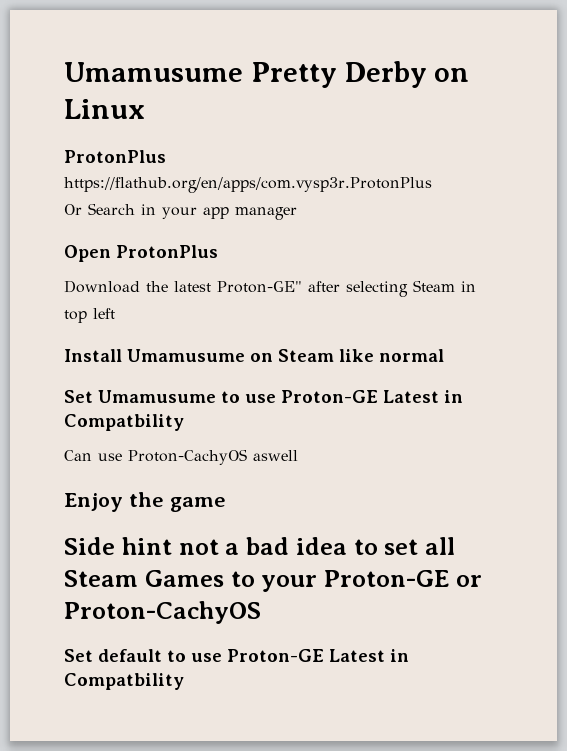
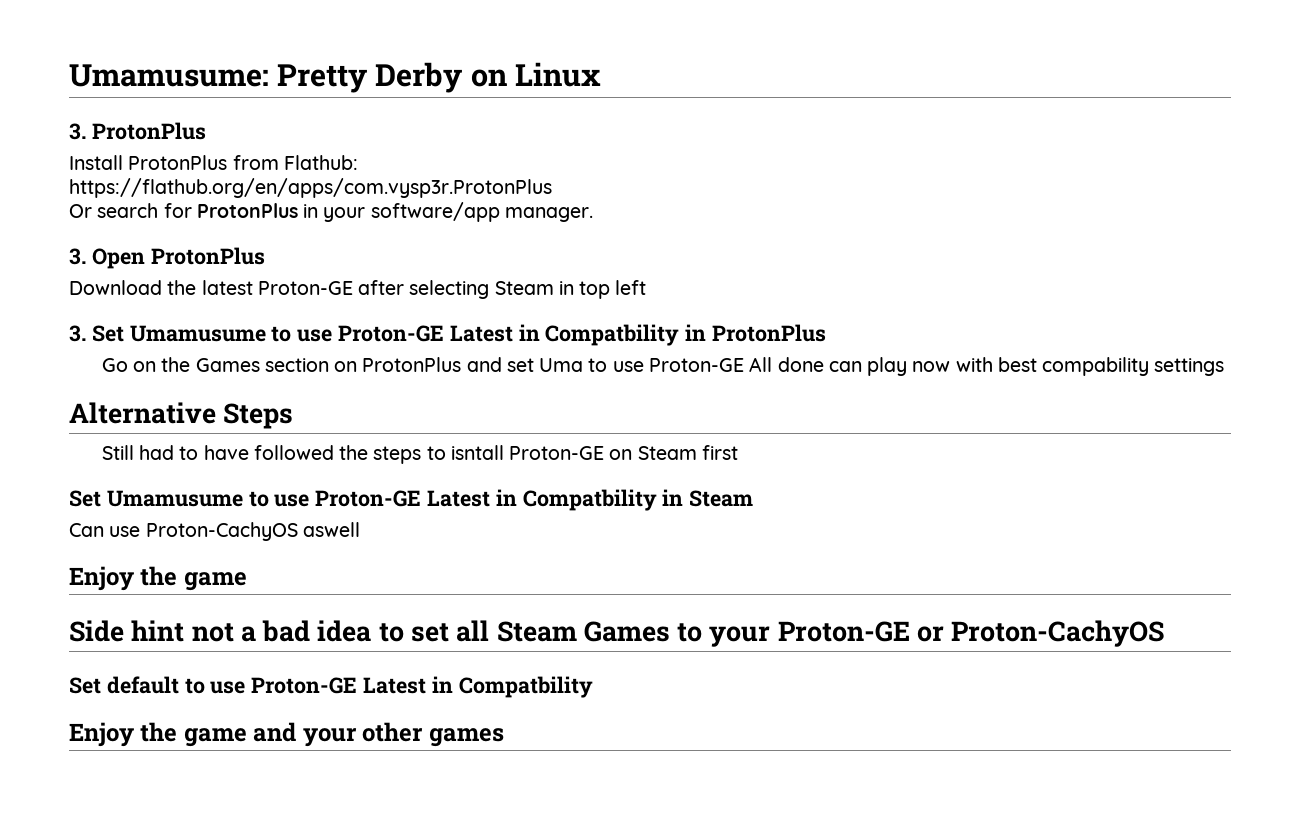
- Umamusume Pretty Derby on Linux
- ProtonPlus
+ Umamusume: Pretty Derby on Linux
+ 3. ProtonPlus
+ Install ProtonPlus from Flathub:
  https://flathub.org/en/apps/com.vysp3r.ProtonPlus
- Or Search in your app manager
- Open ProtonPlus
+ Or search for ProtonPlus in your software/app manager.
+ 3. Open ProtonPlus
- Download the latest Proton-GE" after selecting Steam in top left
+ Download the latest Proton-GE after selecting Steam in top left
- Install Umamusume on Steam like normal
- Set Umamusume to use Proton-GE Latest in Compatbility
+ 3. Set Umamusume to use Proton-GE Latest in Compatbility in ProtonPlus
+ Go on the Games section on ProtonPlus and set Uma to use Proton-GE All done can play now with best compability settings
+ Alternative Steps
+ Still had to have followed the steps to isntall Proton-GE on Steam first
+ Set Umamusume to use Proton-GE Latest in Compatbility in Steam
+ Enjoy the game and your other games

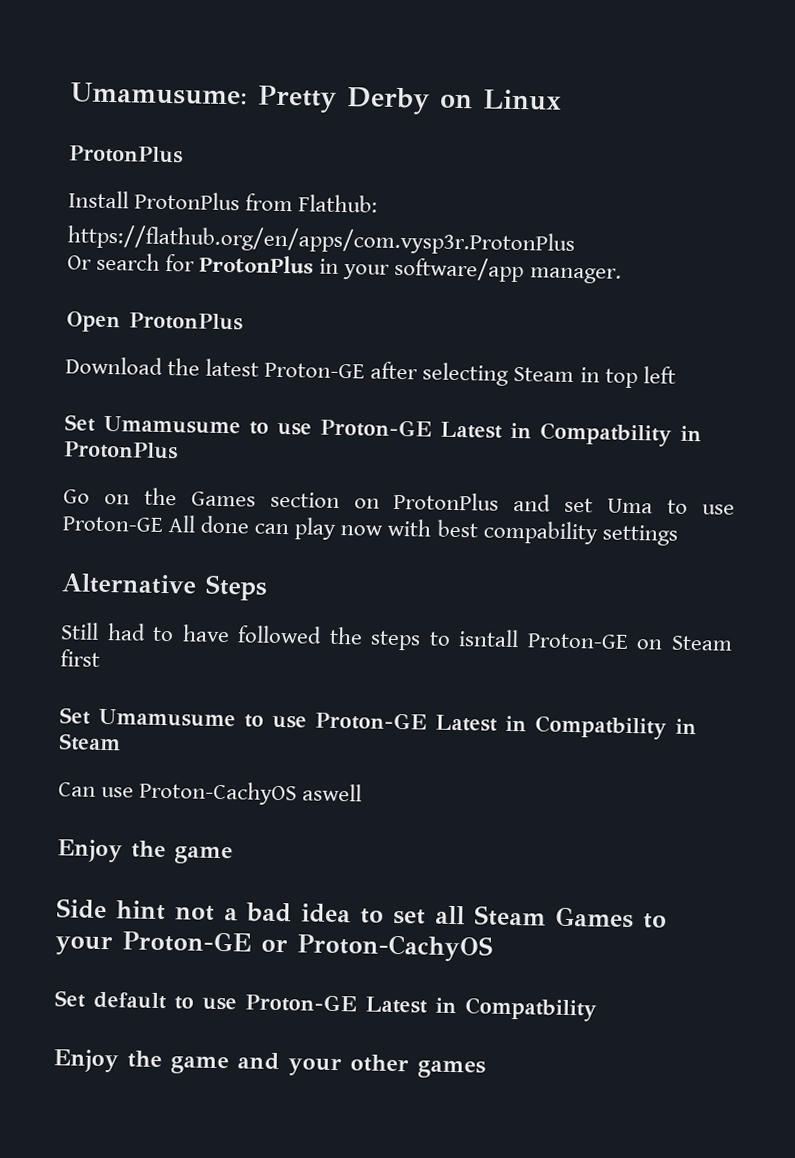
  Umamusume: Pretty Derby on Linux
- 3. ProtonPlus
+ ProtonPlus
- 3. Open ProtonPlus
+ Open ProtonPlus
- 3. Set Umamusume to use Proton-GE Latest in Compatbility in ProtonPlus
+ Set Umamusume to use Proton-GE Latest in Compatbility in ProtonPlus

